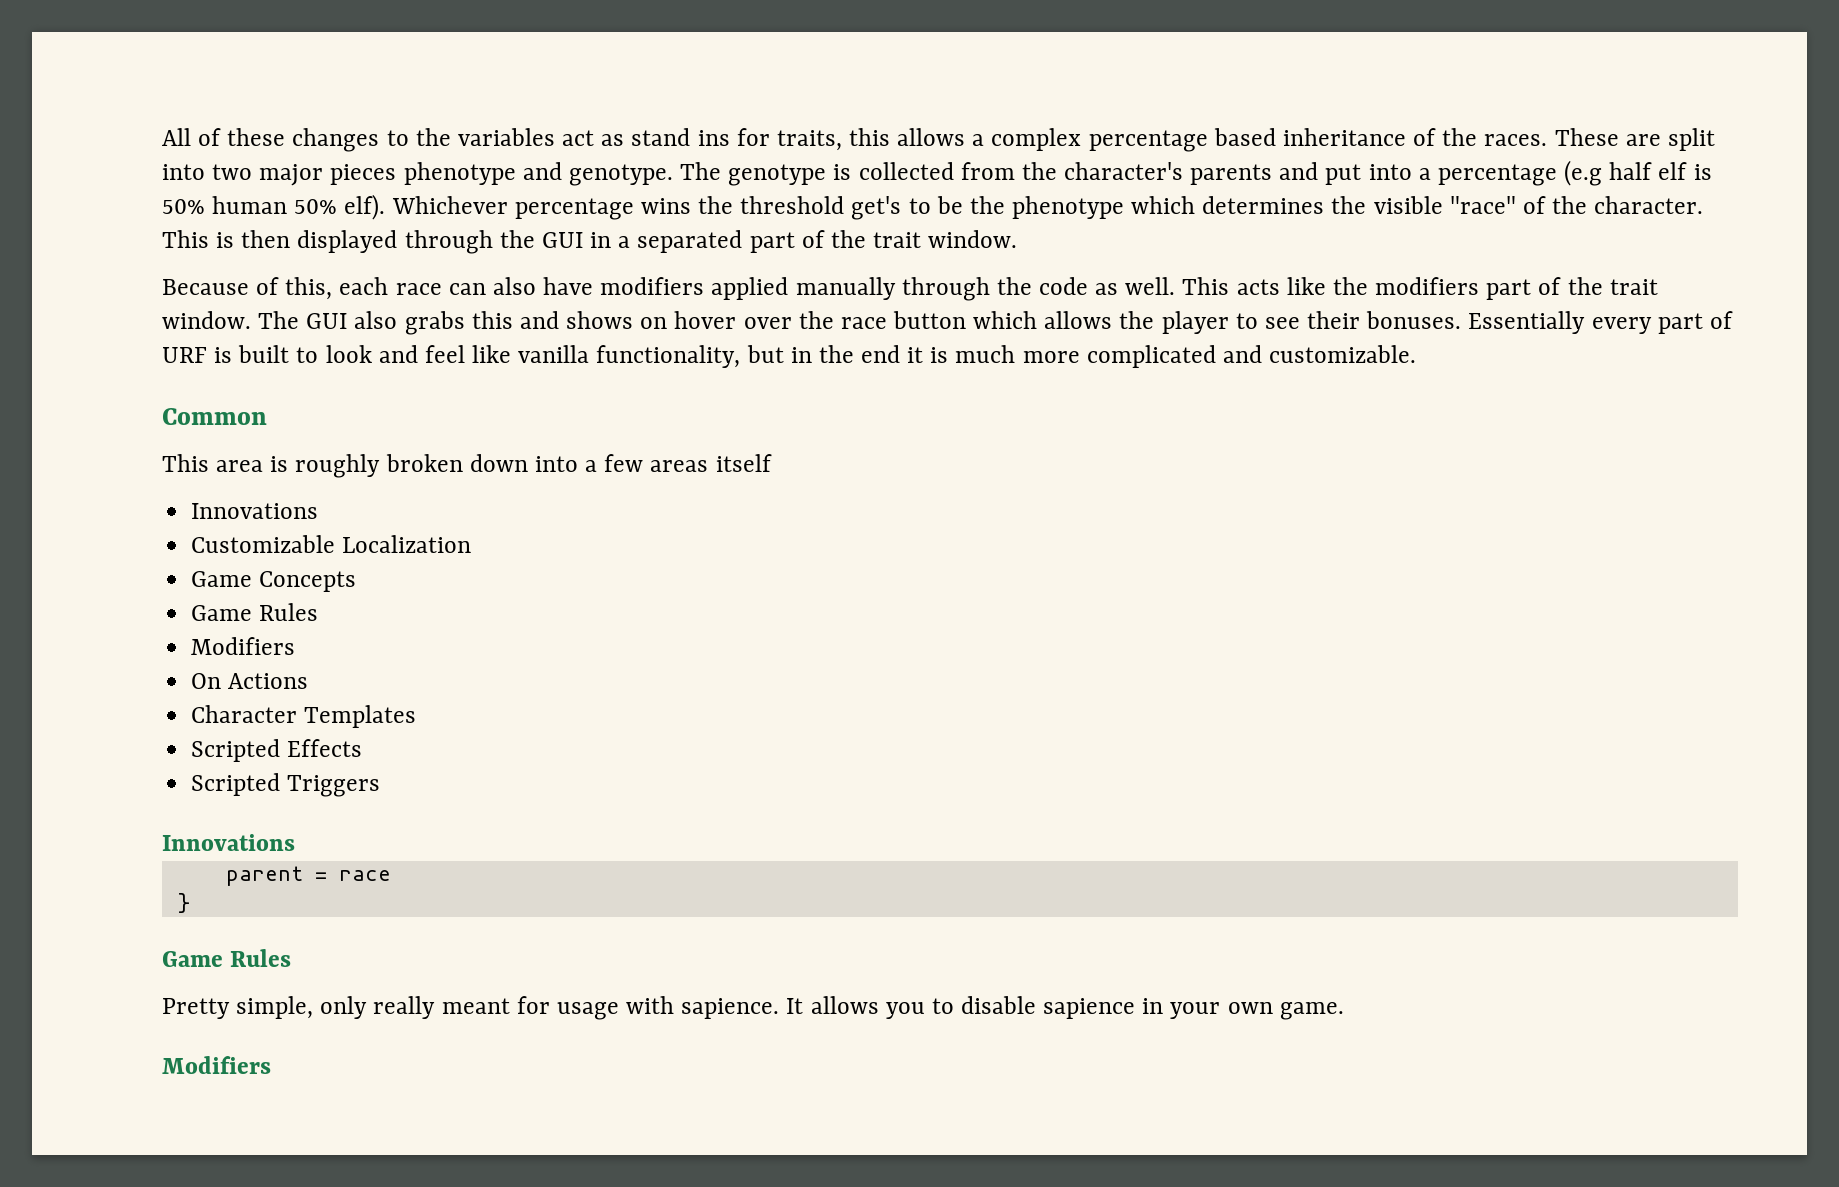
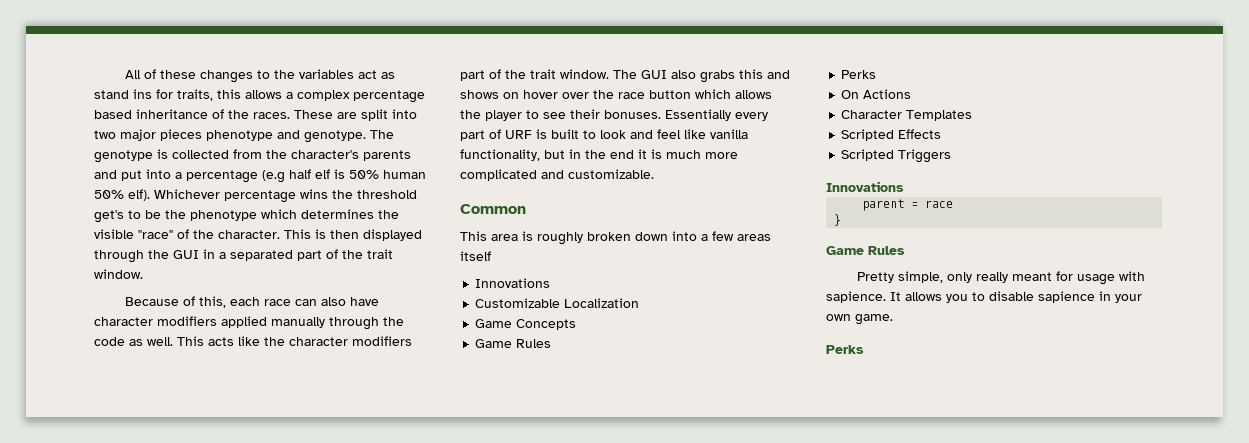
- Because of this, each race can also have modifiers applied manually through the code as well.
+ Because of this, each race can also have character modifiers applied manually through the code as well.
- This acts like the modifiers part of the trait window.
+ This acts like the character modifiers part of the trait window.
  Game Concepts
  Game Rules
- Modifiers
+ Perks
  It allows you to disable sapience in your own game.
- Modifiers
+ Perks

